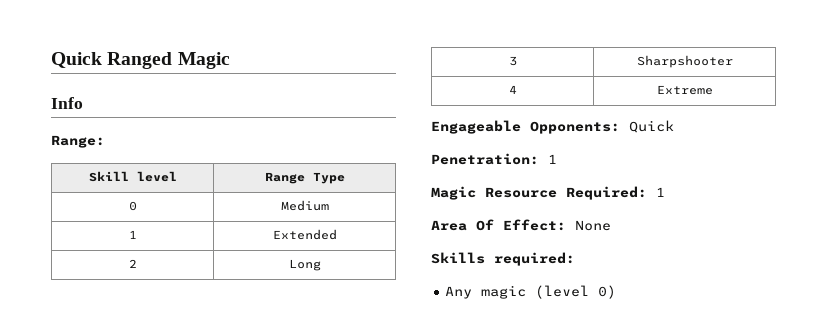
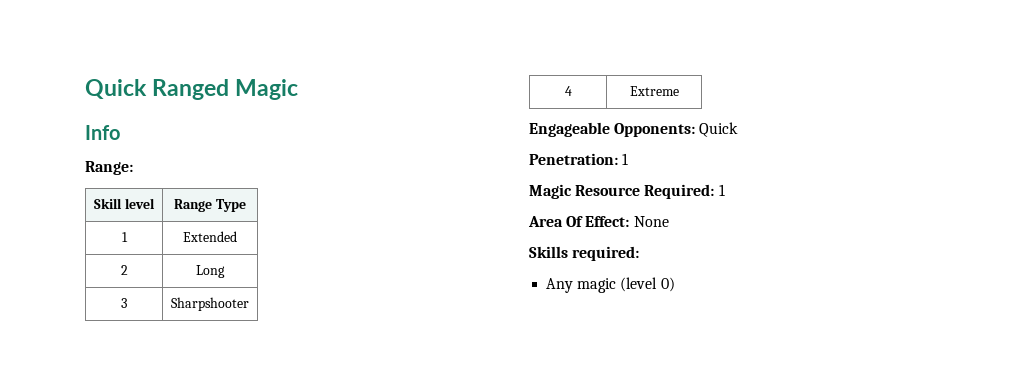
- 0 | Medium

